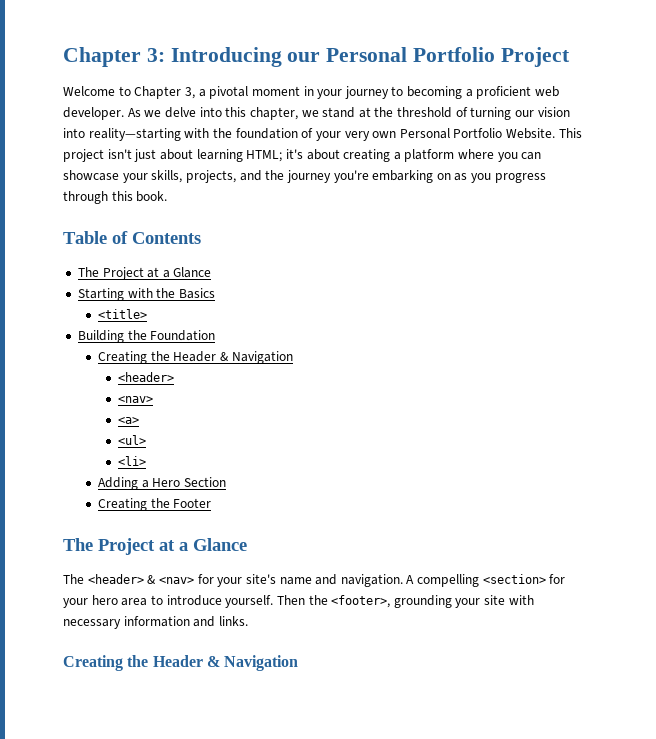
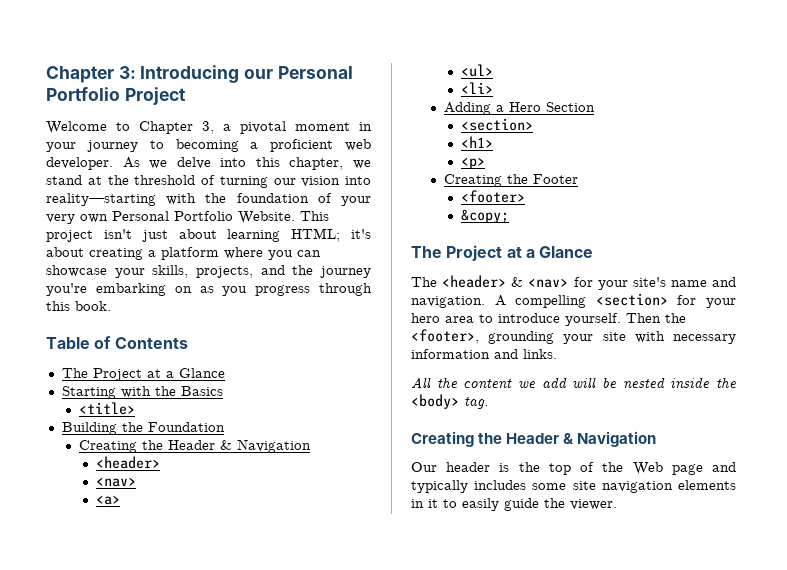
  Adding a Hero Section
+ <section>
+ <h1>
+ <p>
+ <footer>
+ &copy;
  Then the <footer>, grounding your site with necessary information and links.
+ All the content we add will be nested inside the <body> tag.
  Creating the Header & Navigation
+ Our header is the top of the Web page and typically includes some site navigation elements in it to easily guide the viewer.

